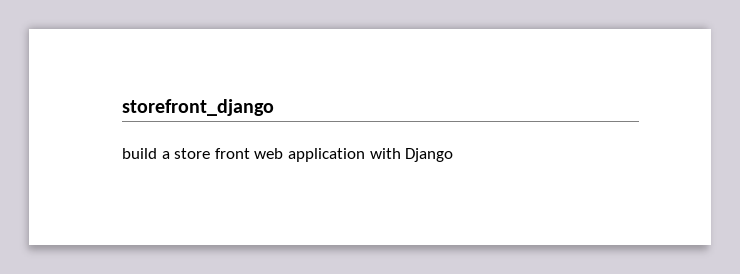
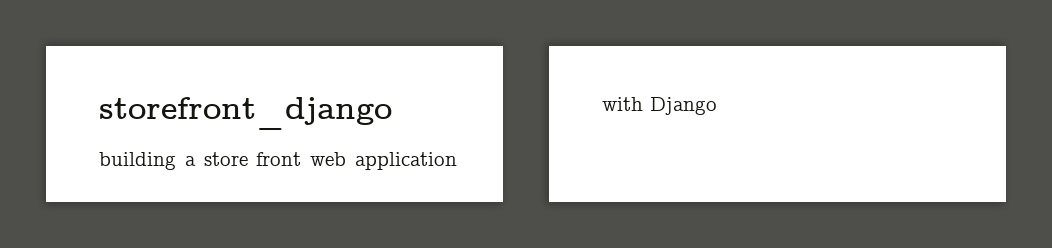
- build a store front web application with Django
+ building a store front web application with Django

